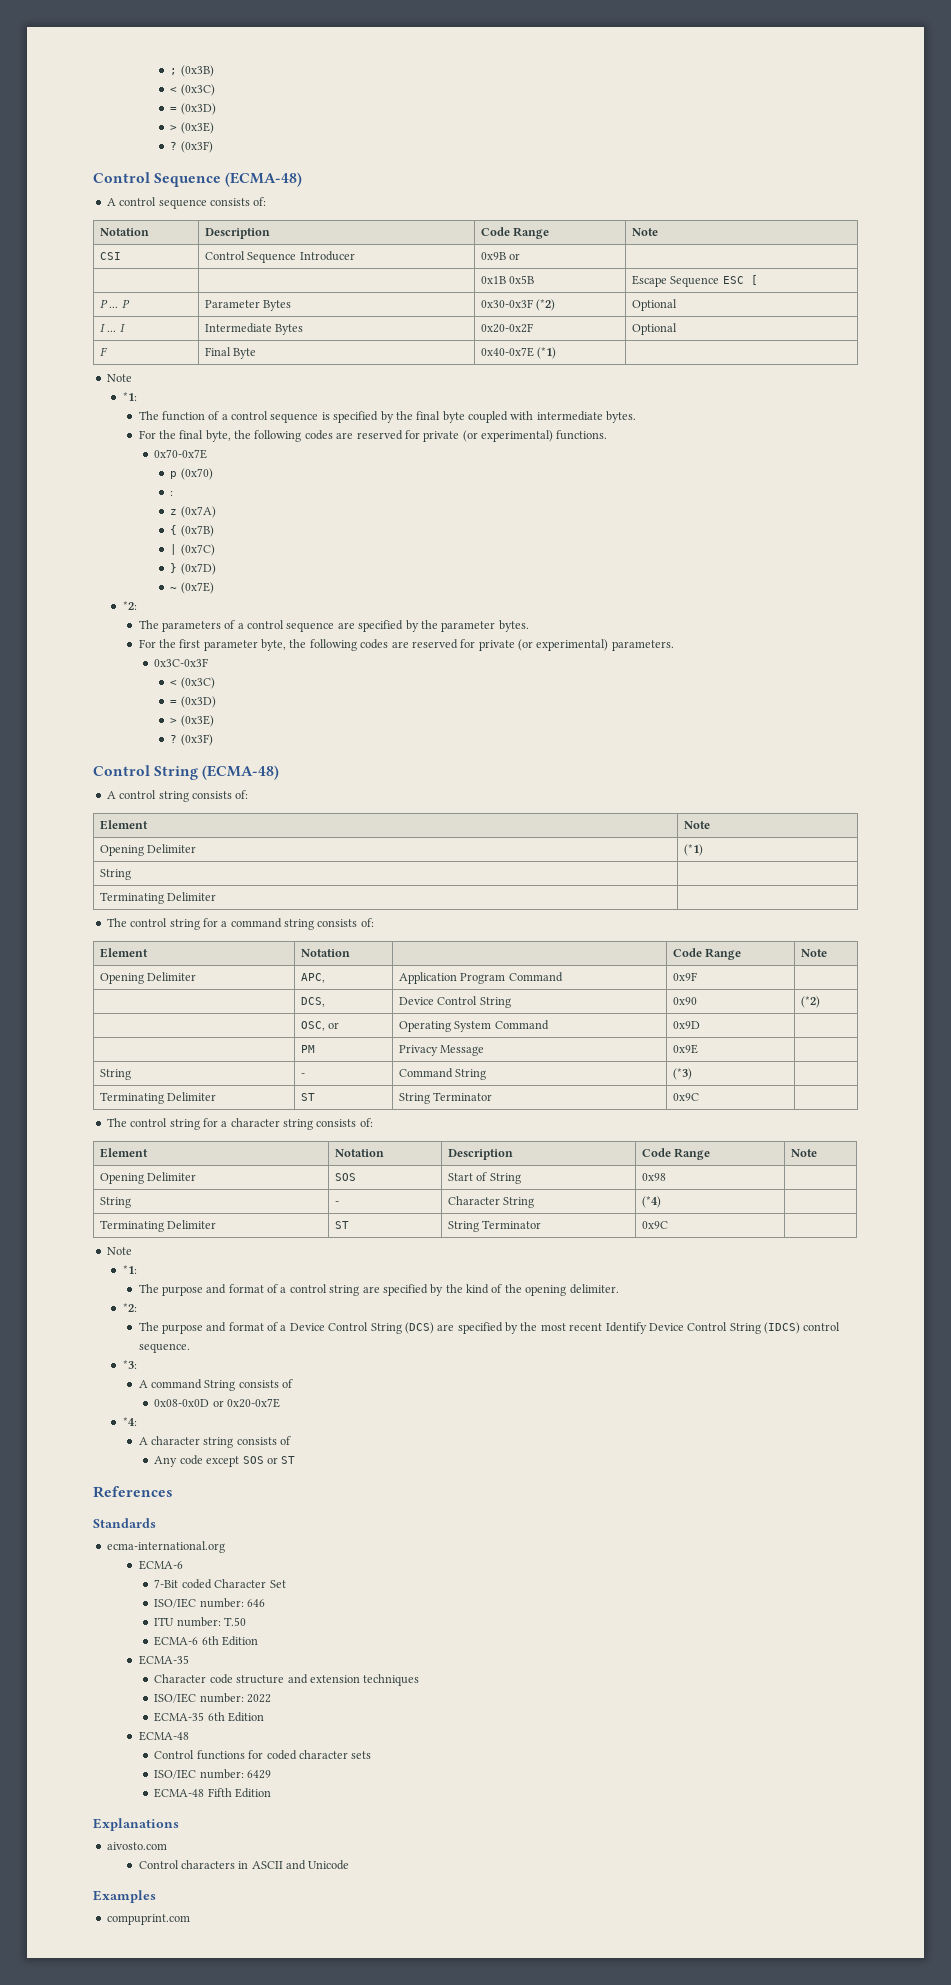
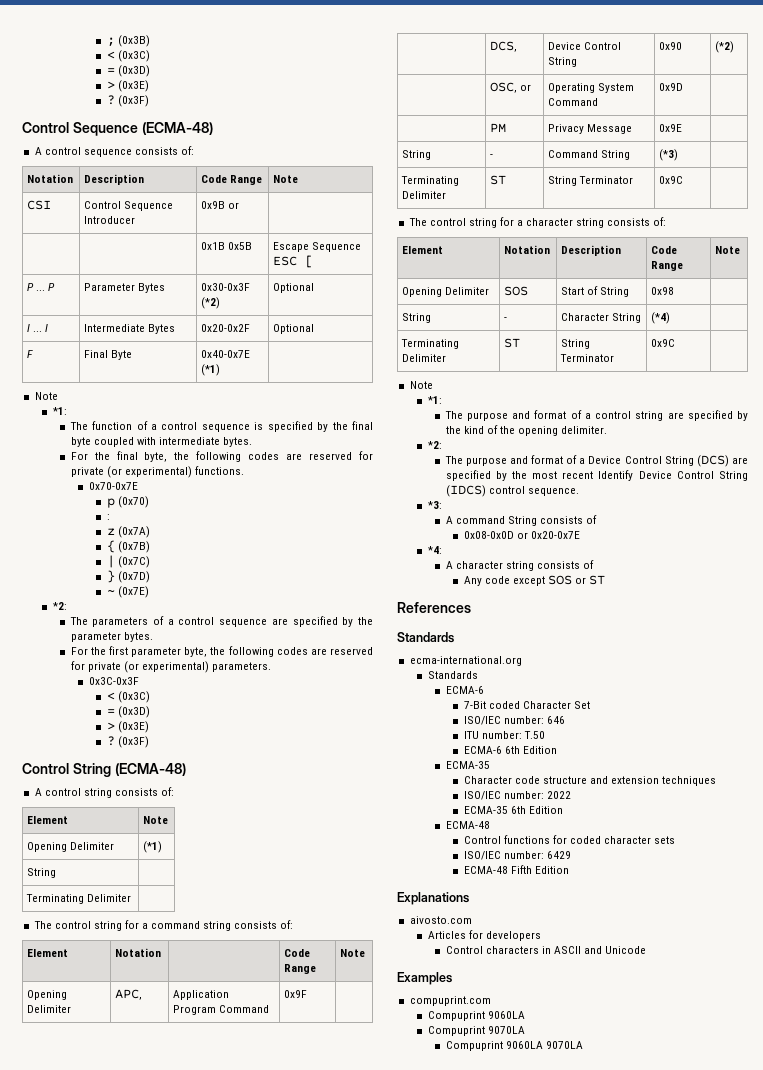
  ecma-international.org
+ Standards
+ Articles for developers
  compuprint.com
+ Compuprint 9060LA
+ Compuprint 9070LA
+ Compuprint 9060LA 9070LA

